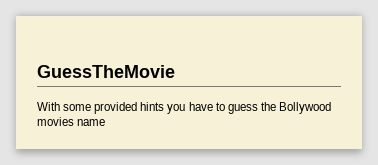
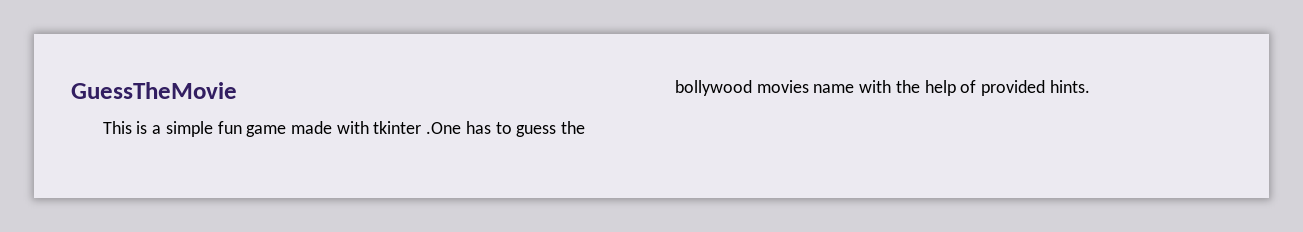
- With some provided hints you have to guess the Bollywood movies name
+ This is a simple fun game made with tkinter .One has to guess the bollywood movies name with the help of provided hints.

